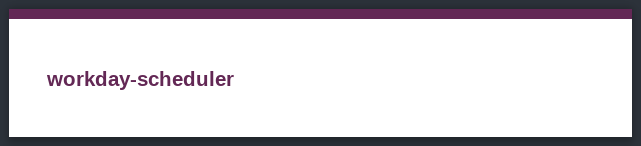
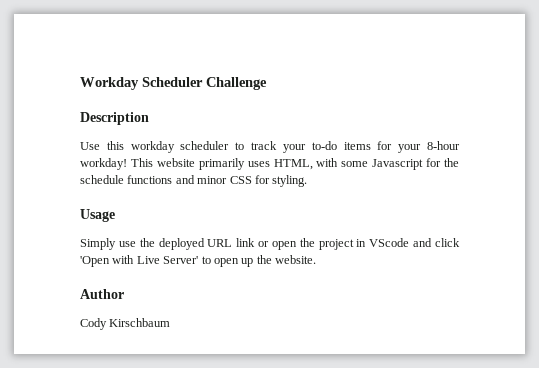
- workday-scheduler
+ Workday Scheduler Challenge
+ Description
+ Use this workday scheduler to track your to-do items for your 8-hour workday! This website primarily uses HTML, with some Javascript for the schedule functions and minor CSS for styling.
+ Usage
+ Simply use the deployed URL link or open the project in VScode and click 'Open with Live Server' to open up the website.
+ Author
+ Cody Kirschbaum

